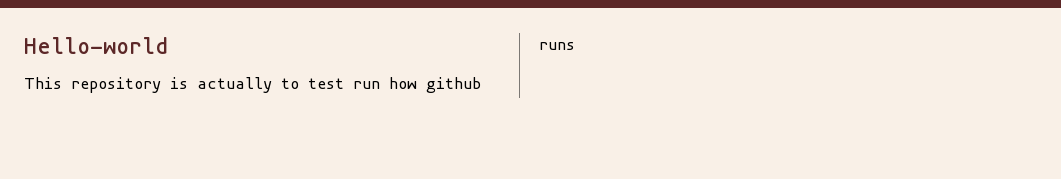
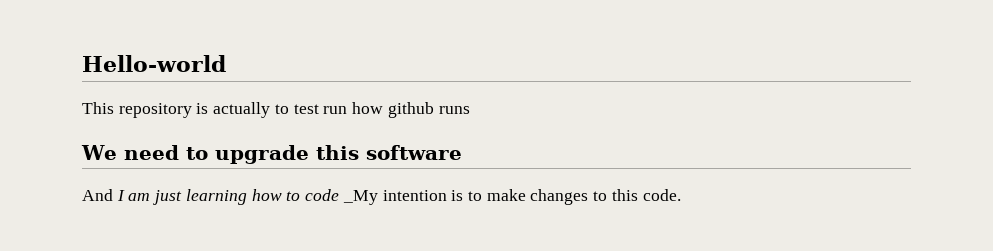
+ We need to upgrade this software
+ And I am just learning how to code _My intention is to make changes to this code.

